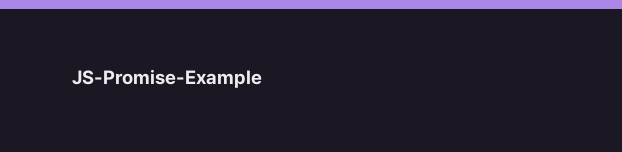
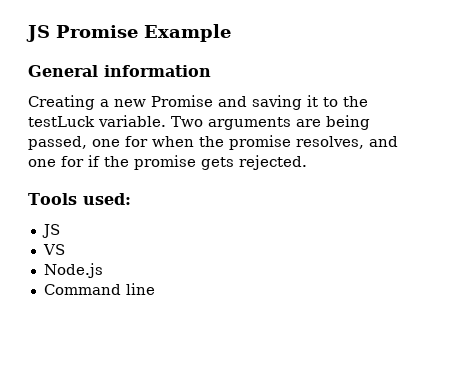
- JS-Promise-Example
+ JS Promise Example
+ General information
+ Creating a new Promise and saving it to the testLuck variable. Two arguments are being passed, one for when the promise resolves, and one for if the promise gets rejected.
+ Tools used:
+ JS
+ VS
+ Node.js
+ Command line

